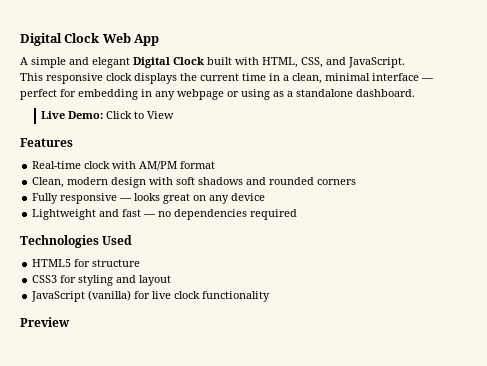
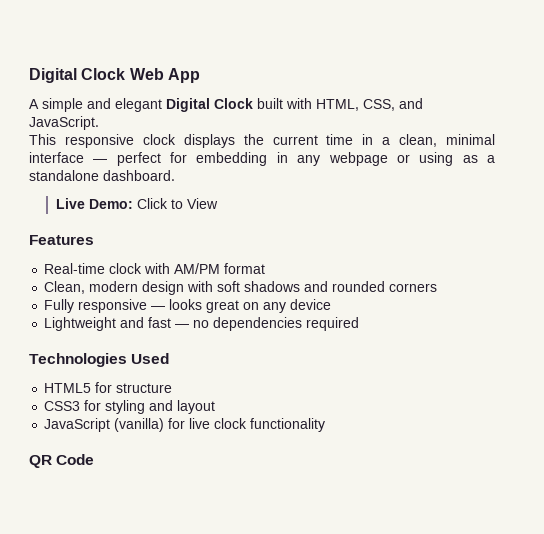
- Preview
+ QR Code

